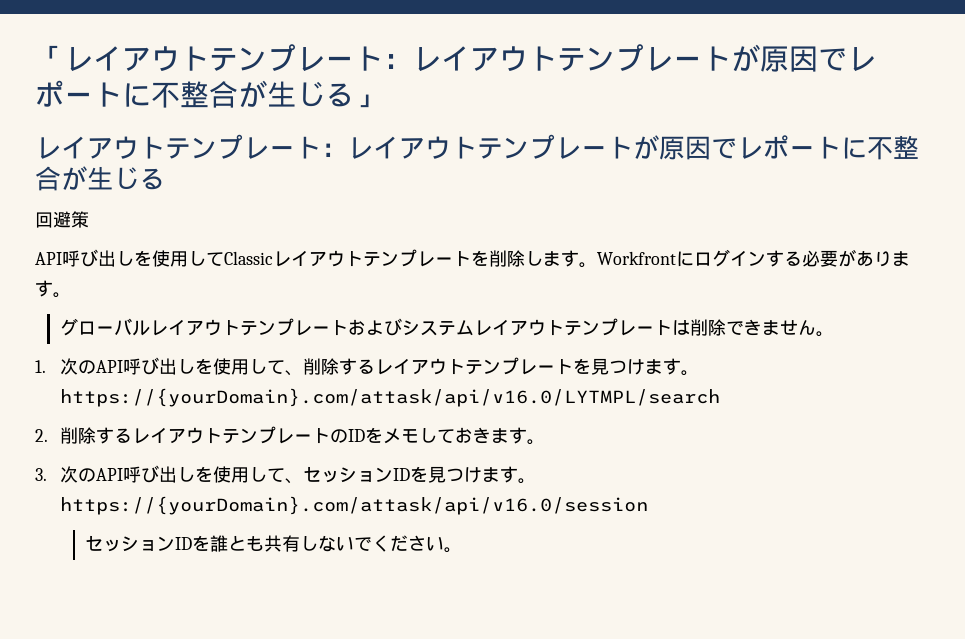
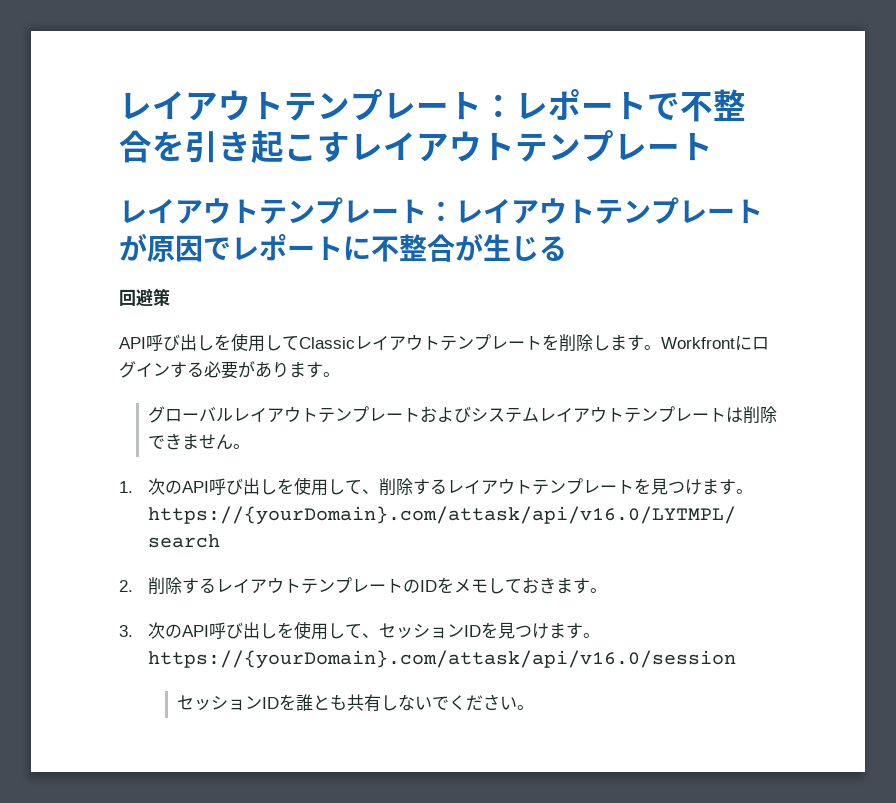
- 「レイアウトテンプレート：レイアウトテンプレートが原因でレポートに不整合が生じる」
+ レイアウトテンプレート：レポートで不整合を引き起こすレイアウトテンプレート

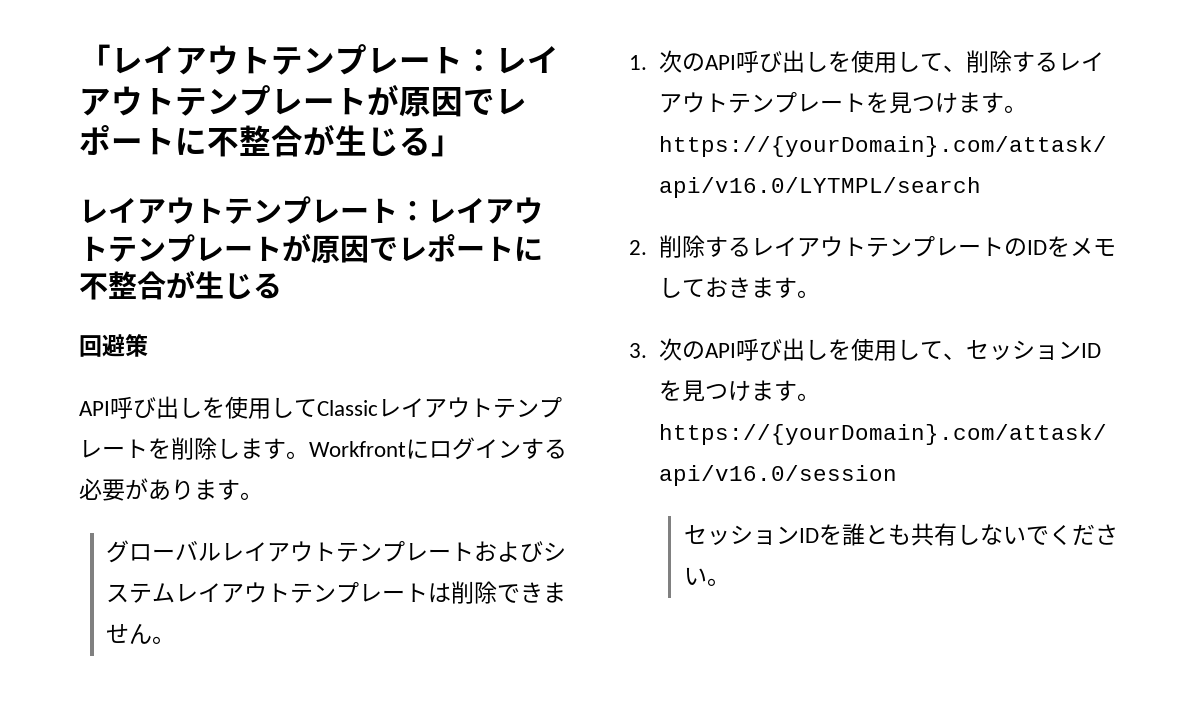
- レイアウトテンプレート：レポートで不整合を引き起こすレイアウトテンプレート
+ 「レイアウトテンプレート：レイアウトテンプレートが原因でレポートに不整合が生じる」

